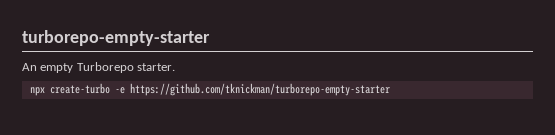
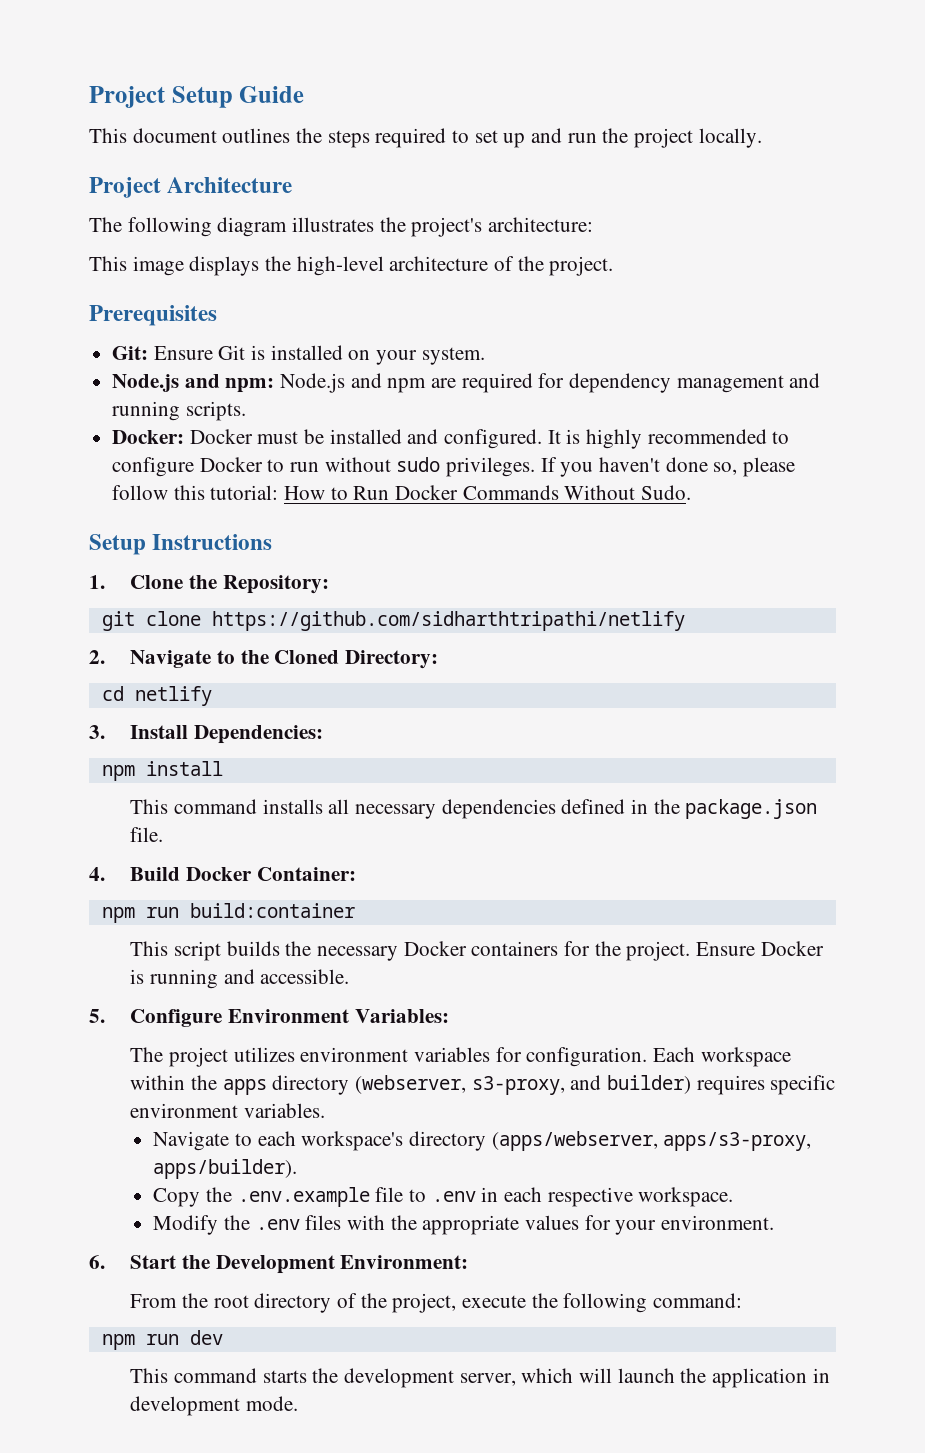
- turborepo-empty-starter
- An empty Turborepo starter.
- npx create-turbo -e https://github.com/tknickman/turborepo-empty-starter
+ Project Setup Guide
+ This document outlines the steps required to set up and run the project locally.
+ Project Architecture
+ The following diagram illustrates the project's architecture:
+ This image displays the high-level architecture of the project.
+ Prerequisites
+ Git: Ensure Git is installed on your system.
+ Node.js and npm: Node.js and npm are required for dependency management and running scripts.
+ Docker: Docker must be installed and configured. It is highly recommended to configure Docker to run without sudo privileges. If you haven't done so, please follow this tutorial: How to Run Docker Commands Without Sudo.
+ Setup Instructions
+ 1. Clone the Repository:
+ git clone https://github.com/sidharthtripathi/netlify
+ 2. Navigate to the Cloned Directory:
+ cd netlify
+ 3. Install Dependencies:
+ npm install
+ This command installs all necessary dependencies defined in the package.json file.
+ 4. Build Docker Container:
+ npm run build:container
+ This script builds the necessary Docker containers for the project. Ensure Docker is running and accessible.
+ 5. Configure Environment Variables:
+ The project utilizes environment variables for configuration. Each workspace within the apps directory (webserver, s3-proxy, and builder) requires specific environment variables.
+ Navigate to each workspace's directory (apps/webserver, apps/s3-proxy, apps/builder).
+ Copy the .env.example file to .env in each respective workspace.
+ Modify the .env files with the appropriate values for your environment.
+ 6. Start the Development Environment:
+ From the root directory of the project, execute the following command:
+ npm run dev
+ This command starts the development server, which will launch the application in development mode.

